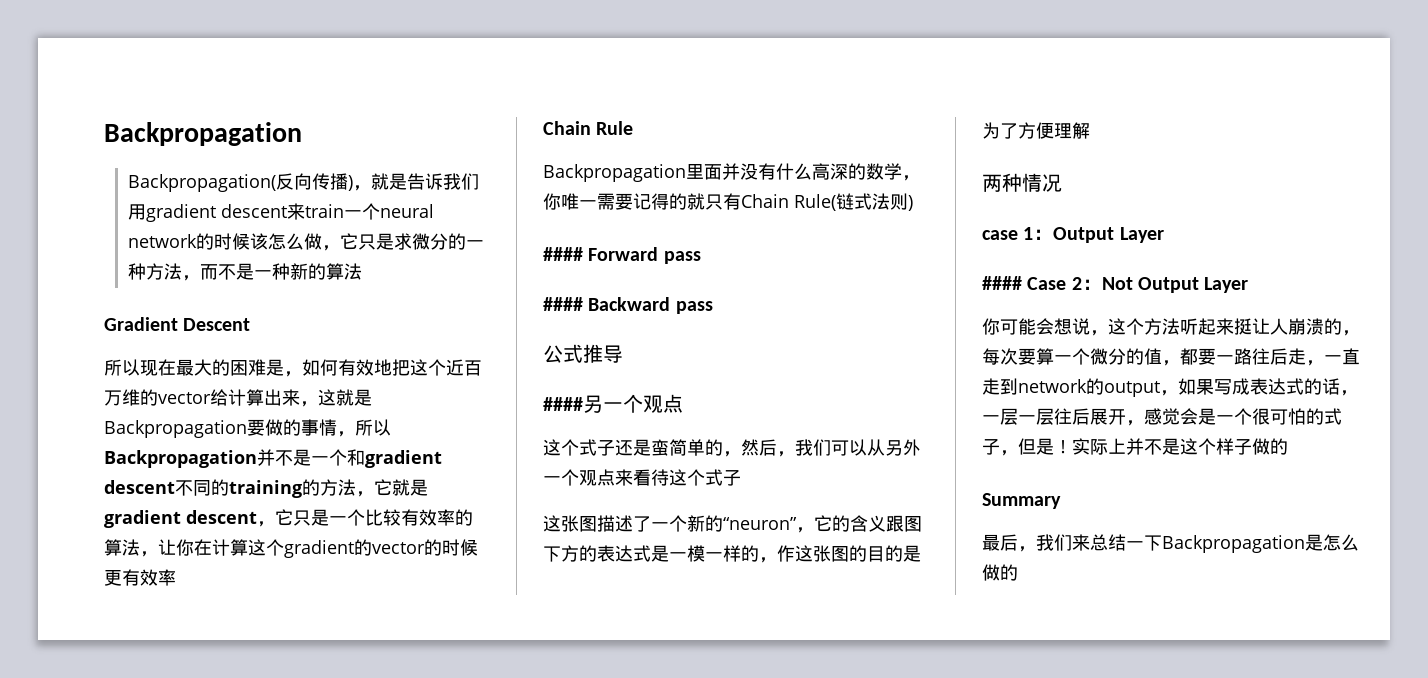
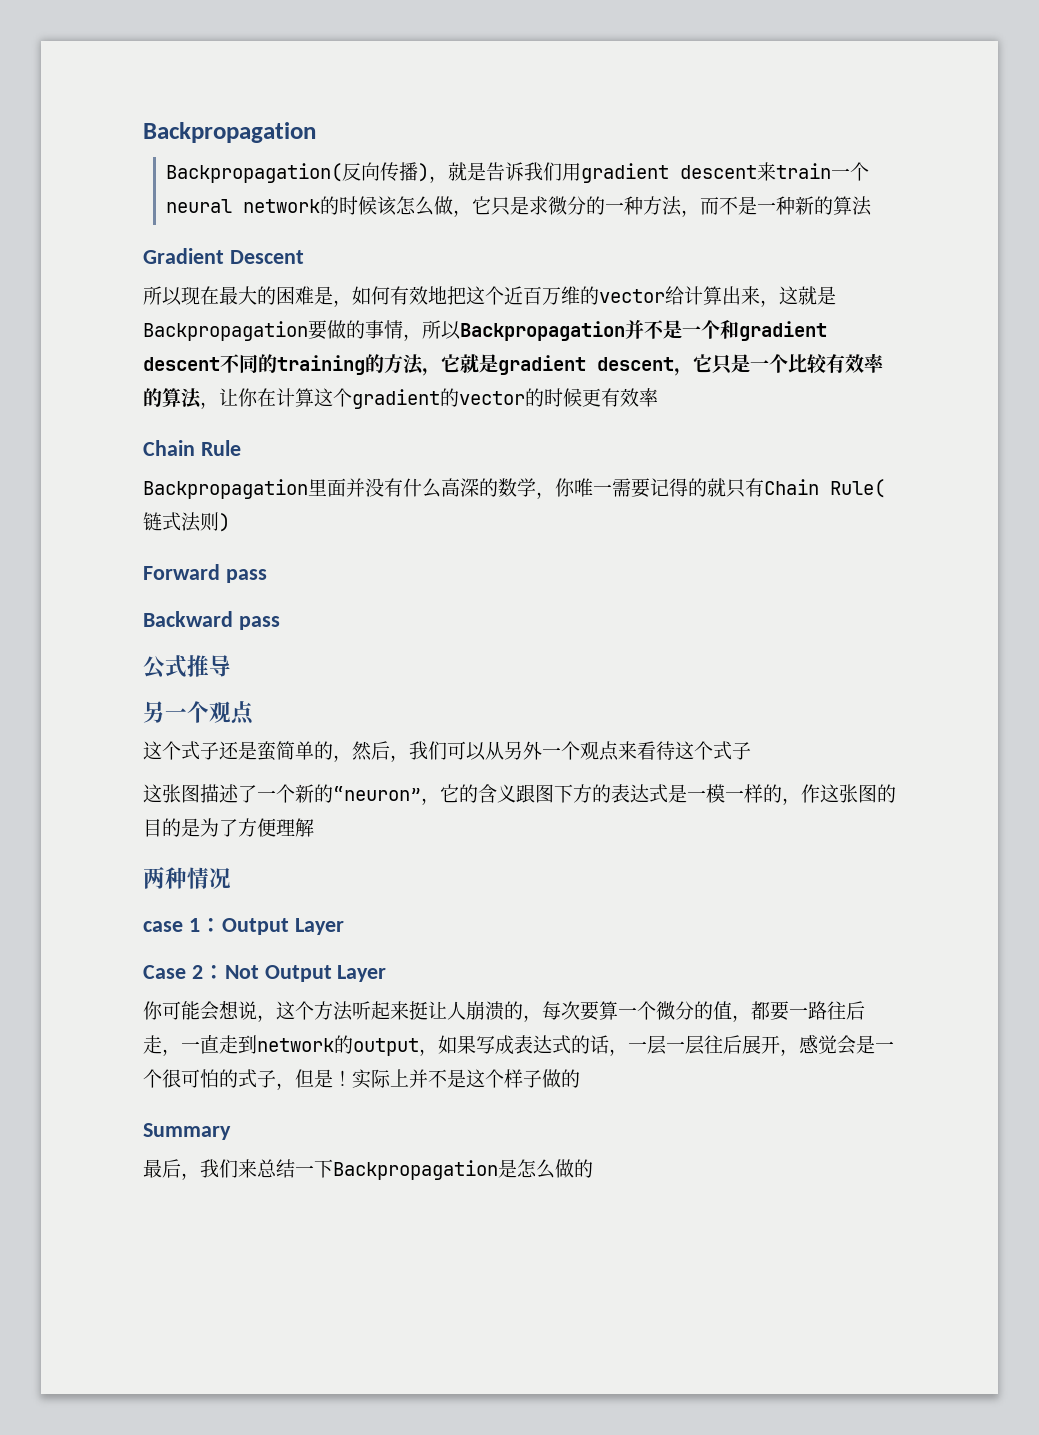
- #### Forward pass
+ Forward pass
- #### Backward pass
+ Backward pass
- ####另一个观点
+ 另一个观点
- #### Case 2：Not Output Layer
+ Case 2：Not Output Layer

